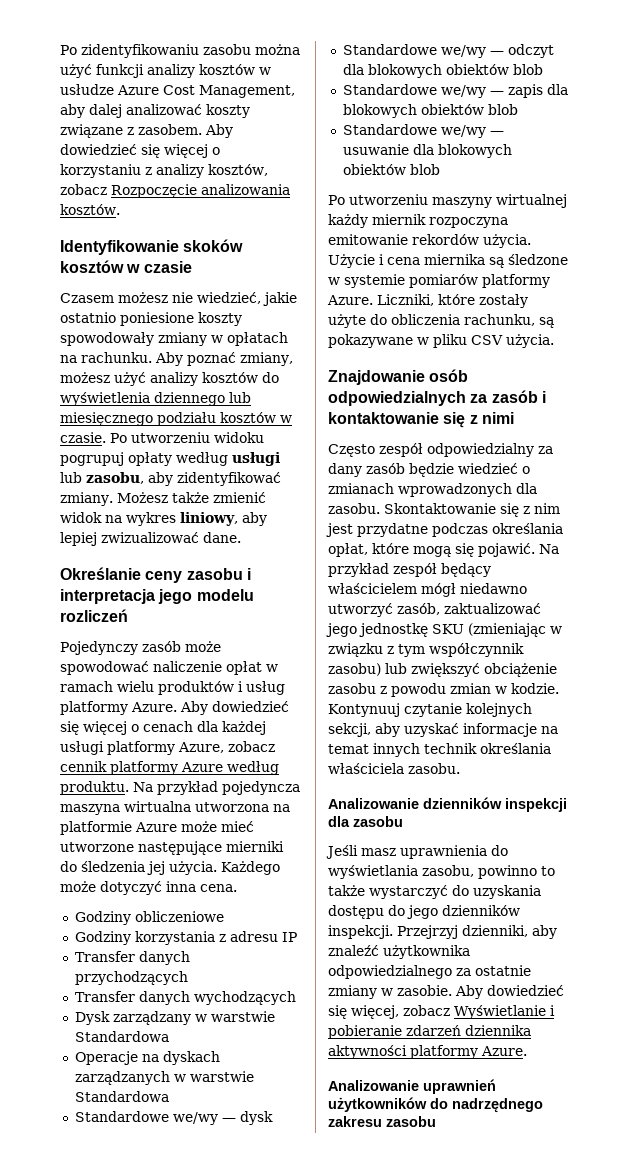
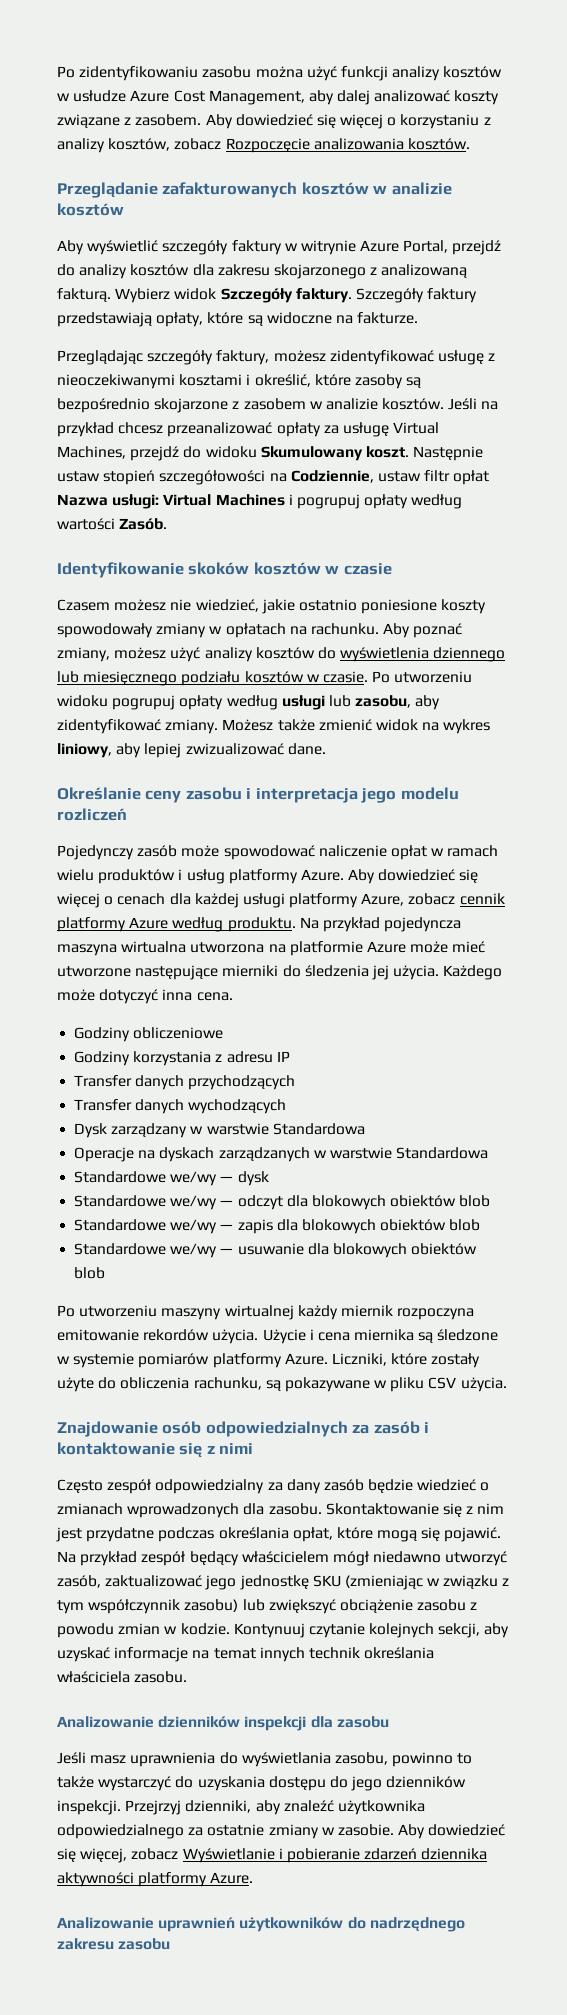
+ Przeglądanie zafakturowanych kosztów w analizie kosztów
+ Aby wyświetlić szczegóły faktury w witrynie Azure Portal, przejdź do analizy kosztów dla zakresu skojarzonego z analizowaną fakturą. Wybierz widok Szczegóły faktury. Szczegóły faktury przedstawiają opłaty, które są widoczne na fakturze.
+ Przeglądając szczegóły faktury, możesz zidentyfikować usługę z nieoczekiwanymi kosztami i określić, które zasoby są bezpośrednio skojarzone z zasobem w analizie kosztów. Jeśli na przykład chcesz przeanalizować opłaty za usługę Virtual Machines, przejdź do widoku Skumulowany koszt. Następnie ustaw stopień szczegółowości na Codziennie, ustaw filtr opłat Nazwa usługi: Virtual Machines i pogrupuj opłaty według wartości Zasób.

